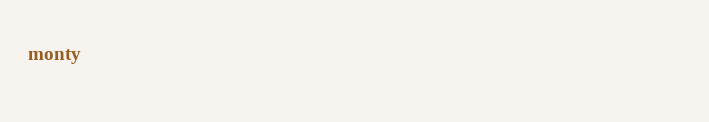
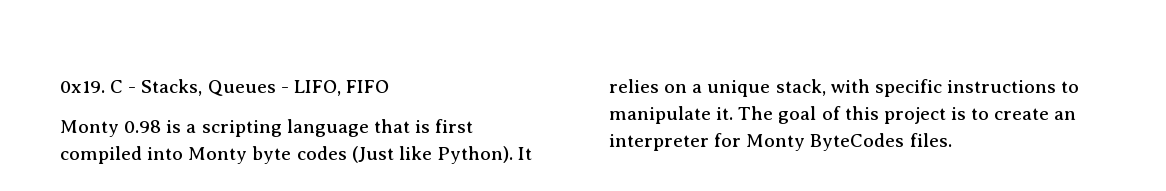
- monty
+ 0x19. C - Stacks, Queues - LIFO, FIFO
+ Monty 0.98 is a scripting language that is first compiled into Monty byte codes (Just like Python). It relies on a unique stack, with specific instructions to manipulate it. The goal of this project is to create an interpreter for Monty ByteCodes files.

